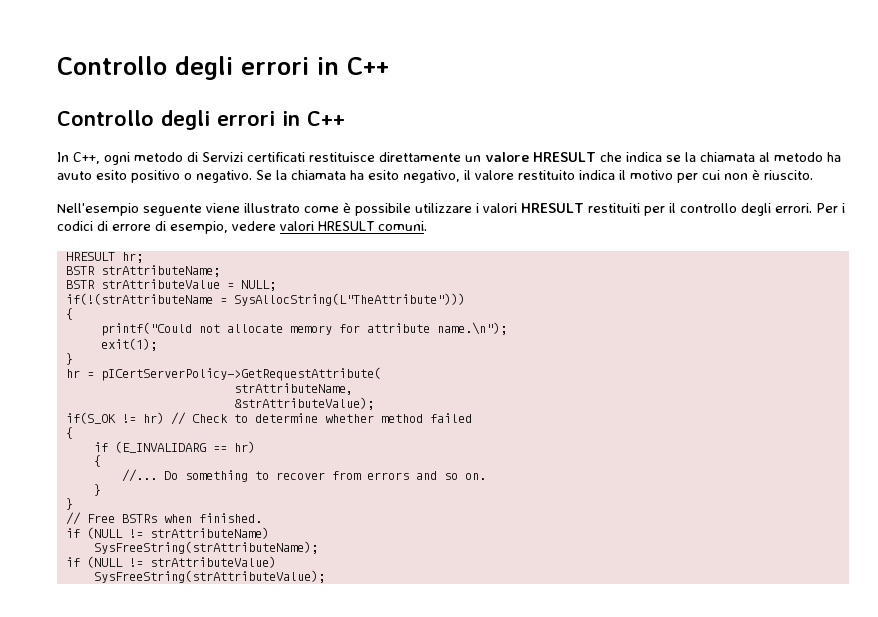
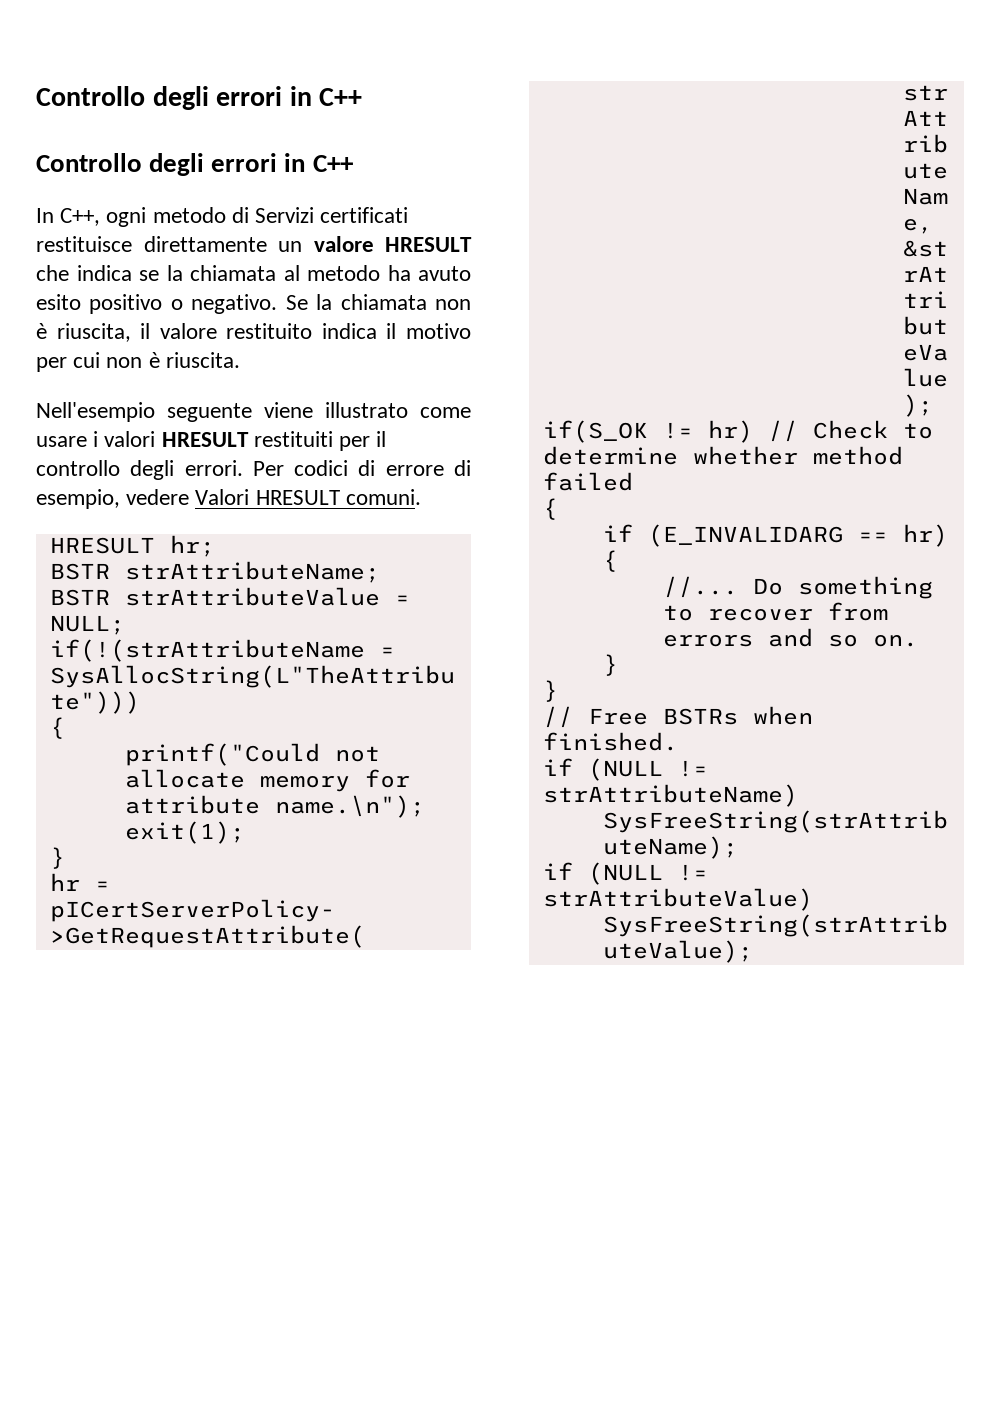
- Se la chiamata ha esito negativo, il valore restituito indica il motivo per cui non è riuscito.
+ Se la chiamata non è riuscita, il valore restituito indica il motivo per cui non è riuscita.
- Nell'esempio seguente viene illustrato come è possibile utilizzare i valori HRESULT restituiti per il controllo degli errori.
+ Nell'esempio seguente viene illustrato come usare i valori HRESULT restituiti per il controllo degli errori.
- Per i codici di errore di esempio, vedere valori HRESULT comuni.
+ Per codici di errore di esempio, vedere Valori HRESULT comuni.

